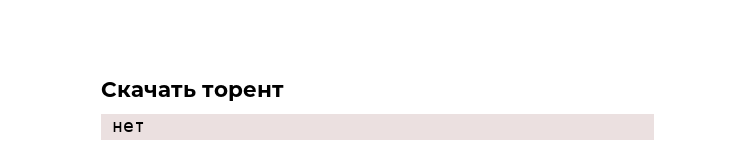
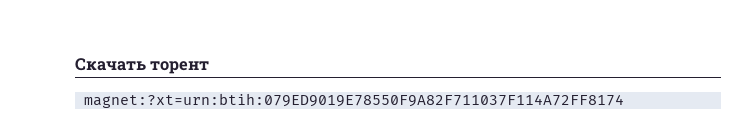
- нет
+ magnet:?xt=urn:btih:079ED9019E78550F9A82F711037F114A72FF8174

